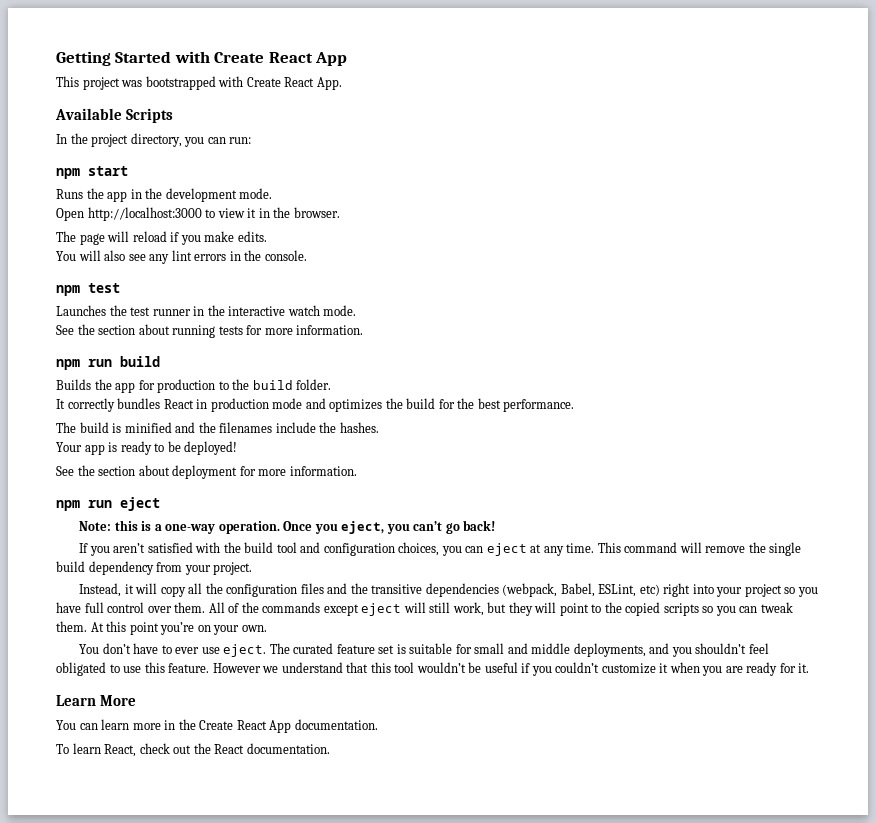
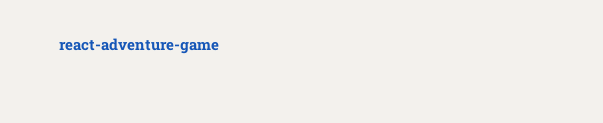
- Getting Started with Create React App
- This project was bootstrapped with Create React App.
- Available Scripts
- In the project directory, you can run:
- npm start
- Runs the app in the development mode.
- Open http://localhost:3000 to view it in the browser.
- The page will reload if you make edits.
- You will also see any lint errors in the console.
- npm test
- Launches the test runner in the interactive watch mode.
- See the section about running tests for more information.
- npm run build
- Builds the app for production to the build folder.
- It correctly bundles React in production mode and optimizes the build for the best performance.
- The build is minified and the filenames include the hashes.
- Your app is ready to be deployed!
- See the section about deployment for more information.
- npm run eject
- Note: this is a one-way operation. Once you eject, you can’t go back!
- If you aren’t satisfied with the build tool and configuration choices, you can eject at any time. This command will remove the single build dependency from your project.
- Instead, it will copy all the configuration files and the transitive dependencies (webpack, Babel, ESLint, etc) right into your project so you have full control over them. All of the commands except eject will still work, but they will point to the copied scripts so you can tweak them. At this point you’re on your own.
- You don’t have to ever use eject. The curated feature set is suitable for small and middle deployments, and you shouldn’t feel obligated to use this feature. However we understand that this tool wouldn’t be useful if you couldn’t customize it when you are ready for it.
- Learn More
- You can learn more in the Create React App documentation.
- To learn React, check out the React documentation.
+ react-adventure-game

